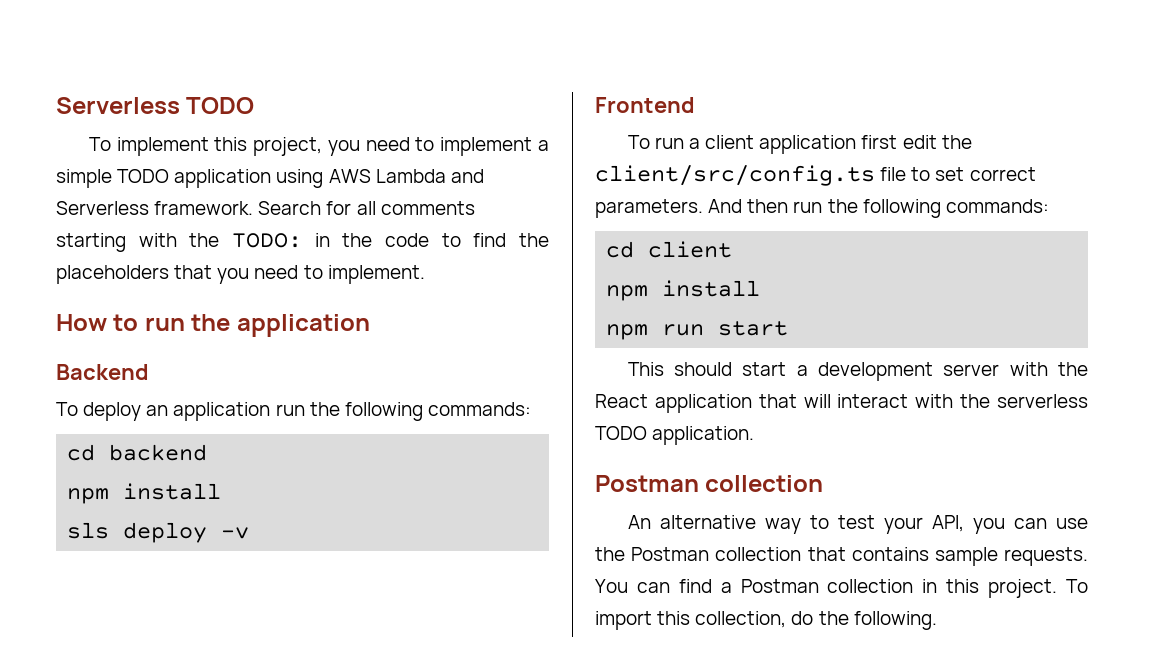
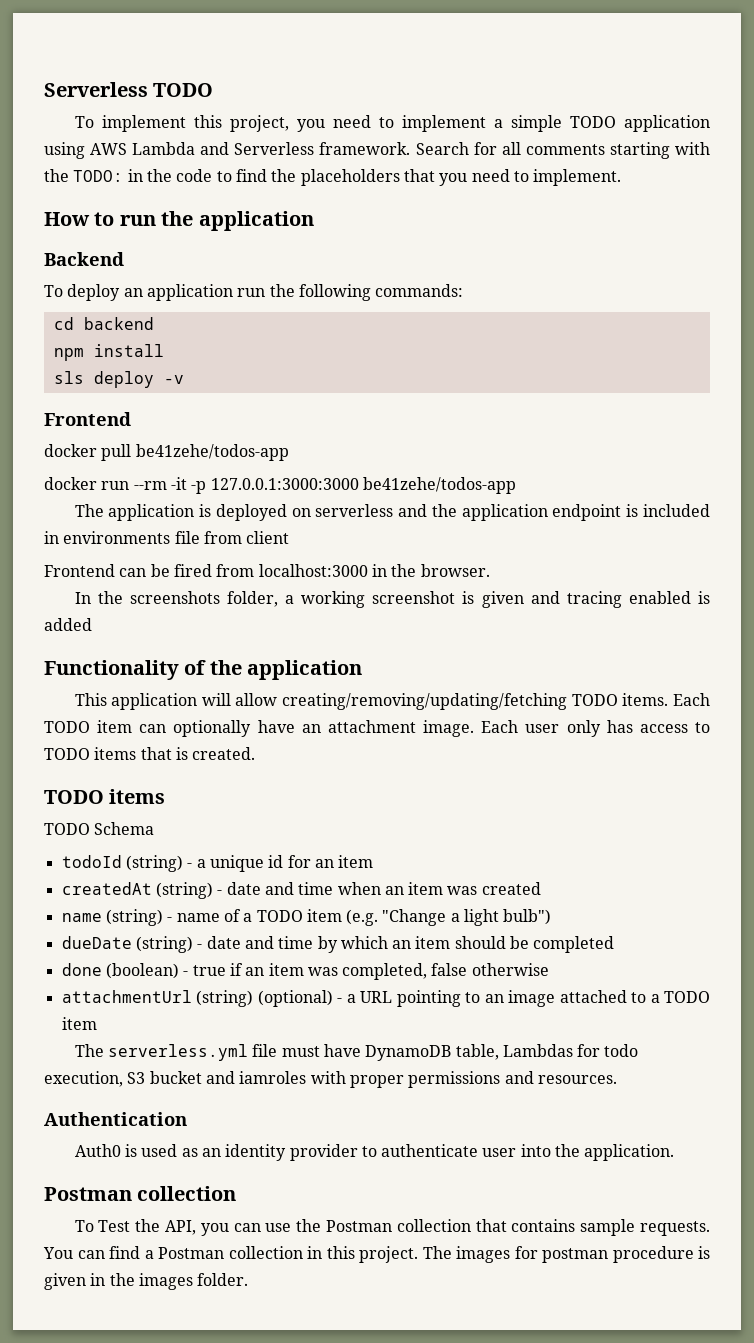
- To run a client application first edit the client/src/config.ts file to set correct parameters. And then run the following commands:
- cd client
- npm install
- npm run start
- This should start a development server with the React application that will interact with the serverless TODO application.
+ docker pull be41zehe/todos-app
+ docker run --rm -it -p 127.0.0.1:3000:3000 be41zehe/todos-app
+ The application is deployed on serverless and the application endpoint is included in environments file from client
+ Frontend can be fired from localhost:3000 in the browser.
+ In the screenshots folder, a working screenshot is given and tracing enabled is added
+ Functionality of the application
+ This application will allow creating/removing/updating/fetching TODO items. Each TODO item can optionally have an attachment image. Each user only has access to TODO items that is created.
+ TODO items
+ TODO Schema
+ todoId (string) - a unique id for an item
+ createdAt (string) - date and time when an item was created
+ name (string) - name of a TODO item (e.g. "Change a light bulb")
+ dueDate (string) - date and time by which an item should be completed
+ done (boolean) - true if an item was completed, false otherwise
+ attachmentUrl (string) (optional) - a URL pointing to an image attached to a TODO item
+ The serverless.yml file must have DynamoDB table, Lambdas for todo execution, S3 bucket and iamroles with proper permissions and resources.
+ Authentication
+ Auth0 is used as an identity provider to authenticate user into the application.
  Postman collection
- An alternative way to test your API, you can use the Postman collection that contains sample requests.
+ To Test the API, you can use the Postman collection that contains sample requests.
- To import this collection, do the following.
+ The images for postman procedure is given in the images folder.

